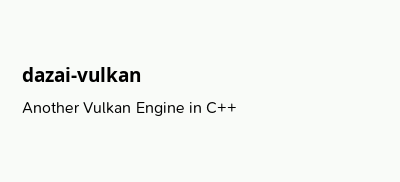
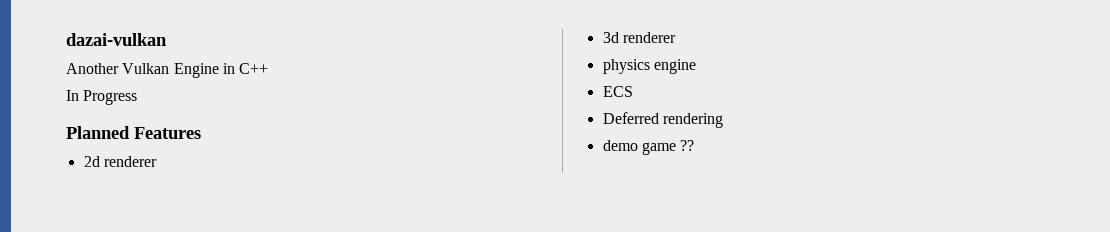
+ In Progress
+ Planned Features
+ 2d renderer
+ 3d renderer
+ physics engine
+ ECS
+ Deferred rendering
+ demo game ??

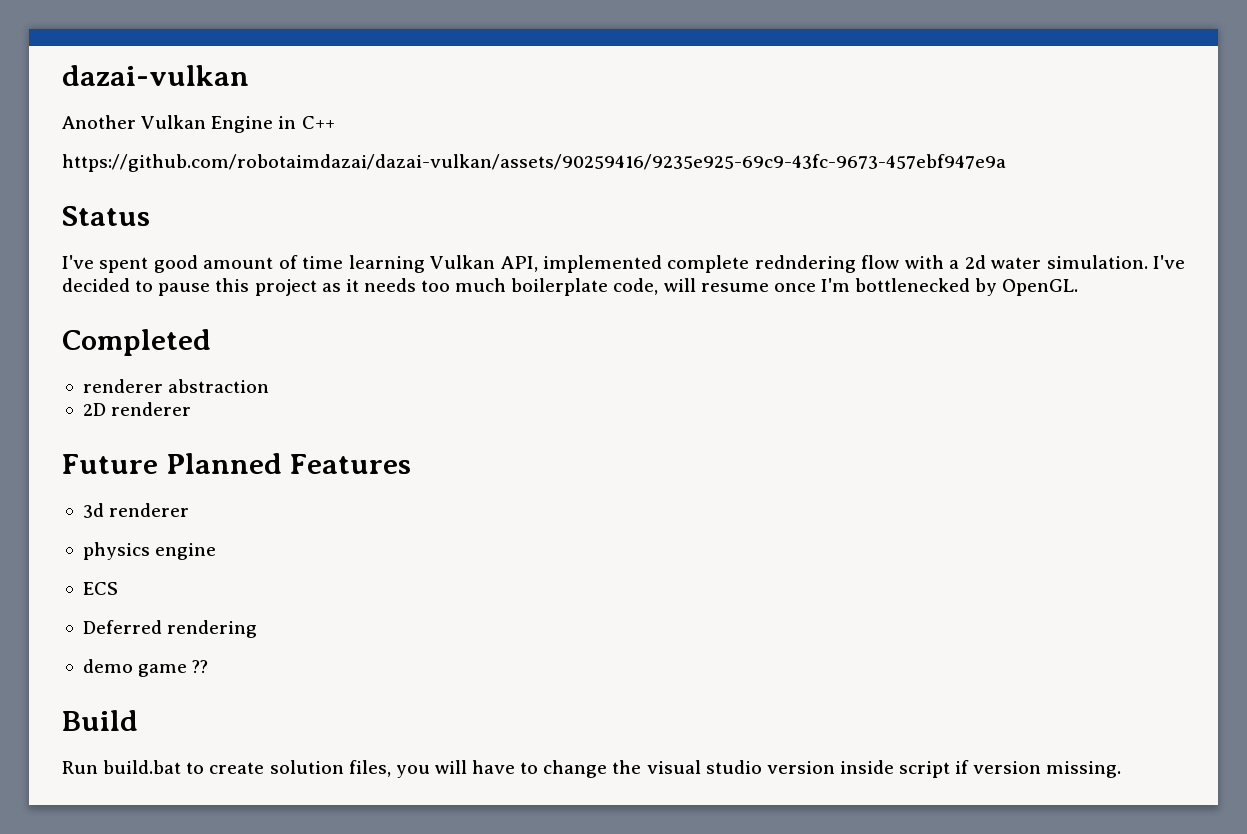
- In Progress
- Planned Features
+ https://github.com/robotaimdazai/dazai-vulkan/assets/90259416/9235e925-69c9-43fc-9673-457ebf947e9a
+ Status
+ I've spent good amount of time learning Vulkan API, implemented complete redndering flow with a 2d water simulation. I've decided to pause this project as it needs too much boilerplate code, will resume once I'm bottlenecked by OpenGL.
+ Completed
+ renderer abstraction
+ 2D renderer
+ Future Planned Features
- 2d renderer
+ Build
+ Run build.bat to create solution files, you will have to change the visual studio version inside script if version missing.

